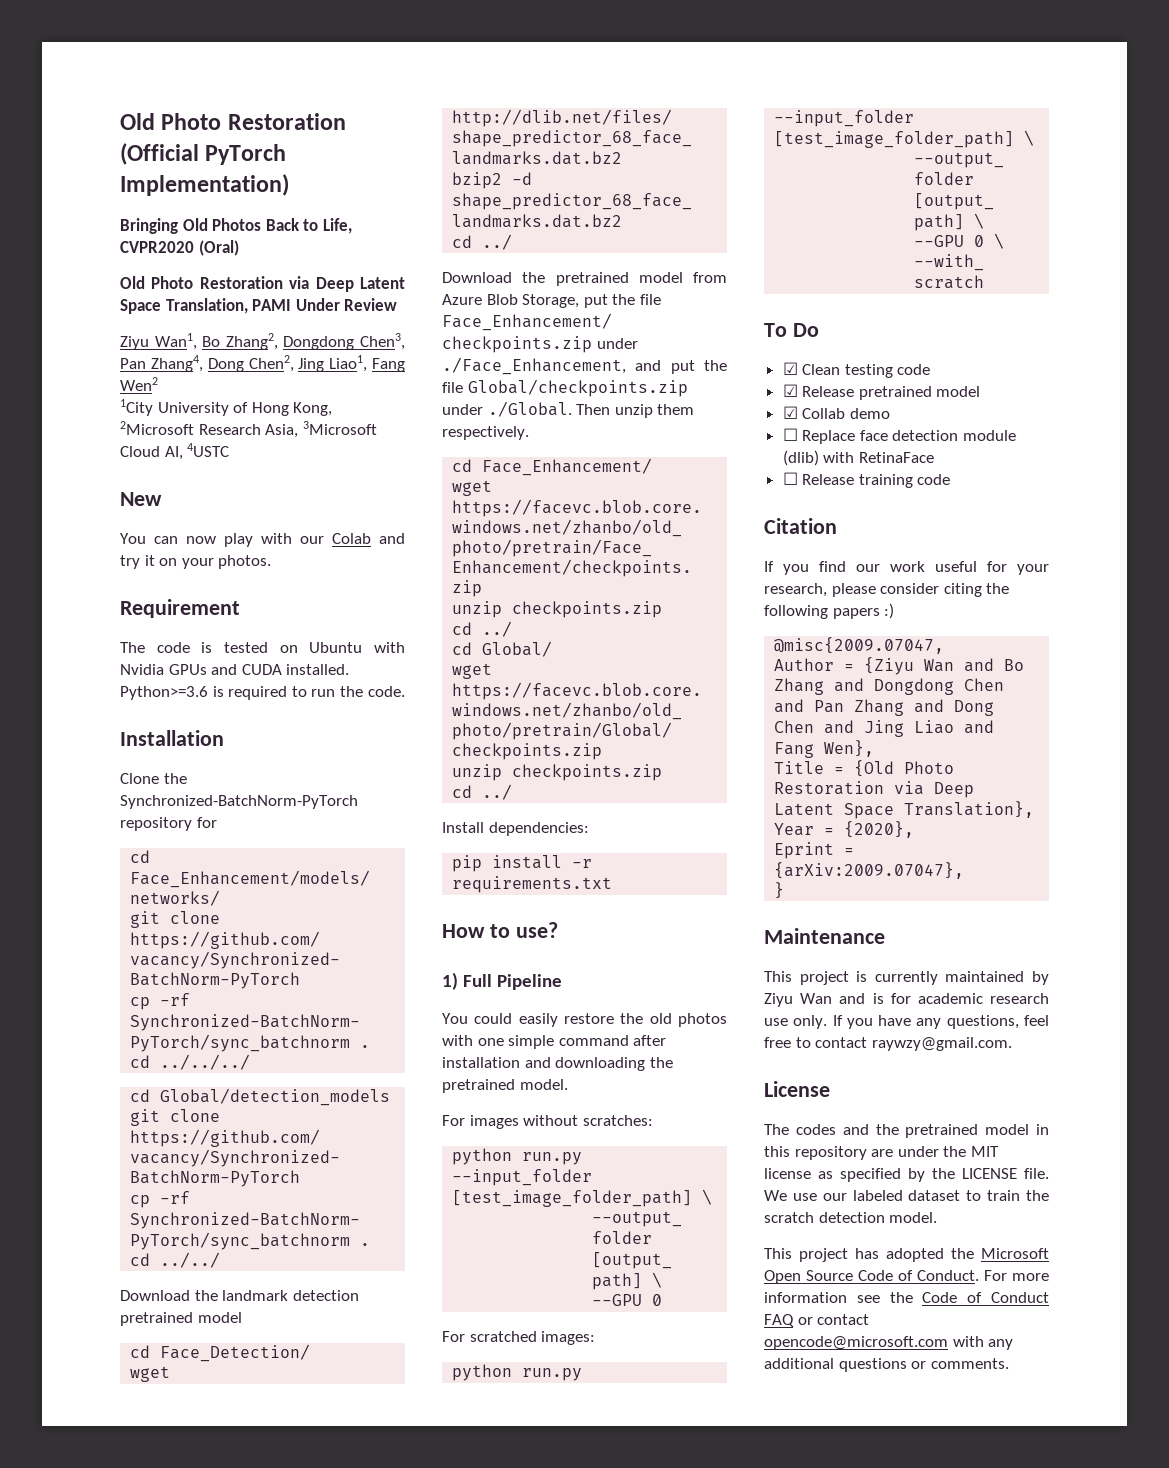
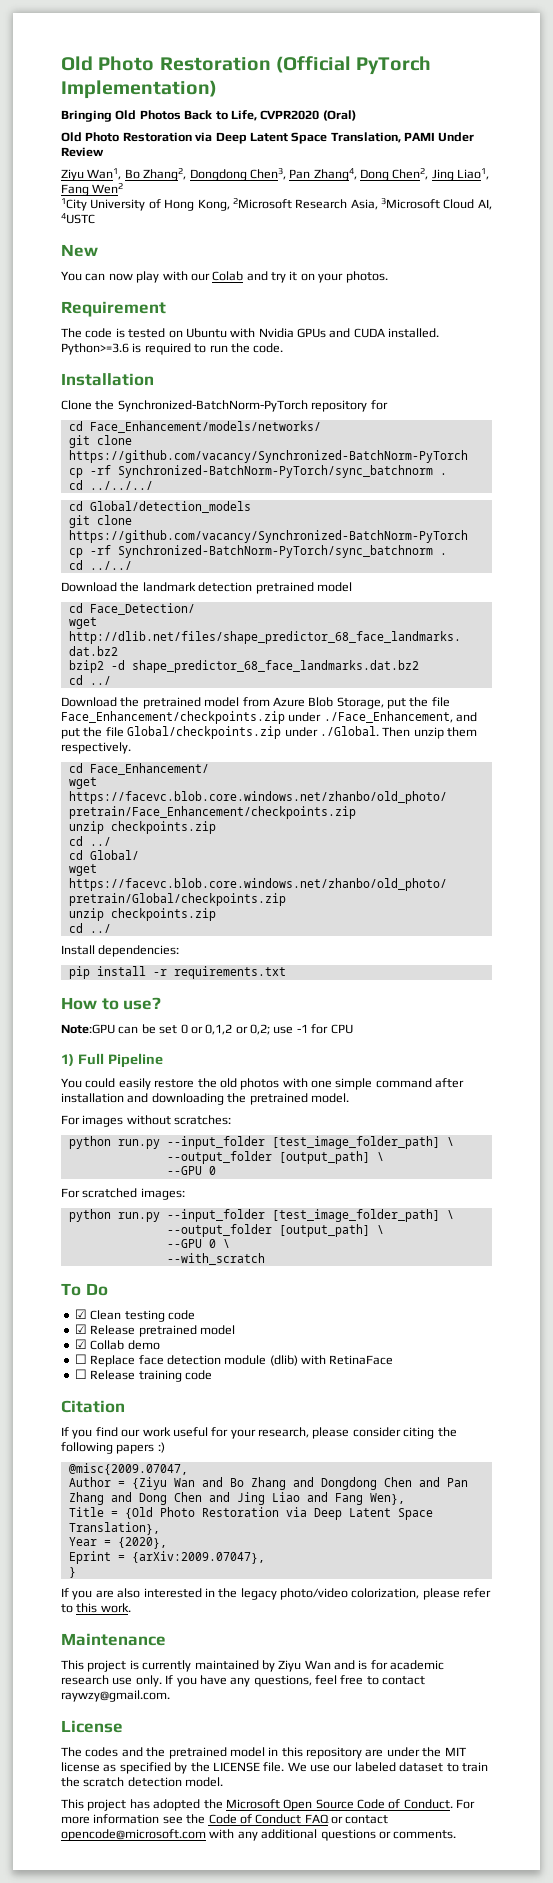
+ Note:GPU can be set 0 or 0,1,2 or 0,2; use -1 for CPU
+ If you are also interested in the legacy photo/video colorization, please refer to this work.

